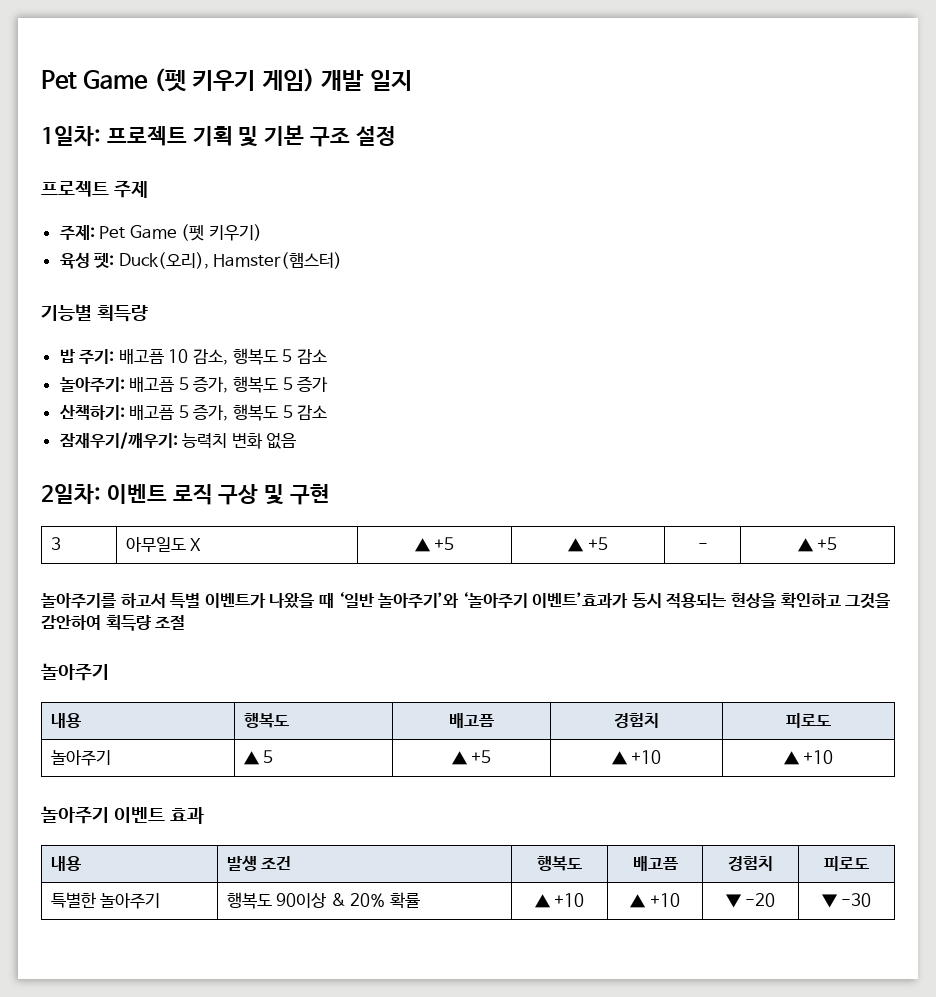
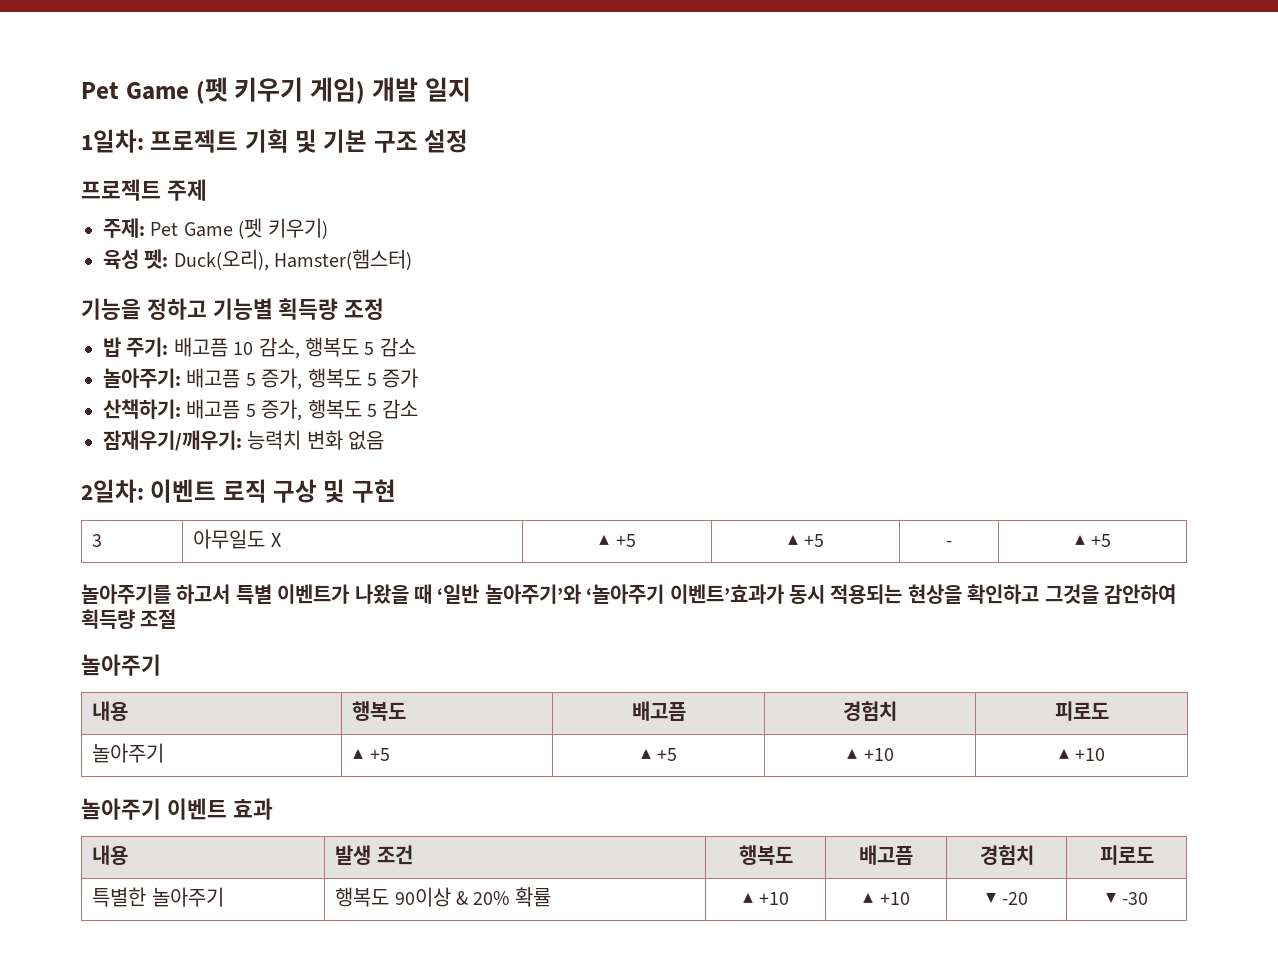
- 기능별 획득량
+ 기능을 정하고 기능별 획득량 조정
- 놀아주기 | ▲ 5 | ▲ +5 | ▲ +10 | ▲ +10
+ 놀아주기 | ▲ +5 | ▲ +5 | ▲ +10 | ▲ +10

